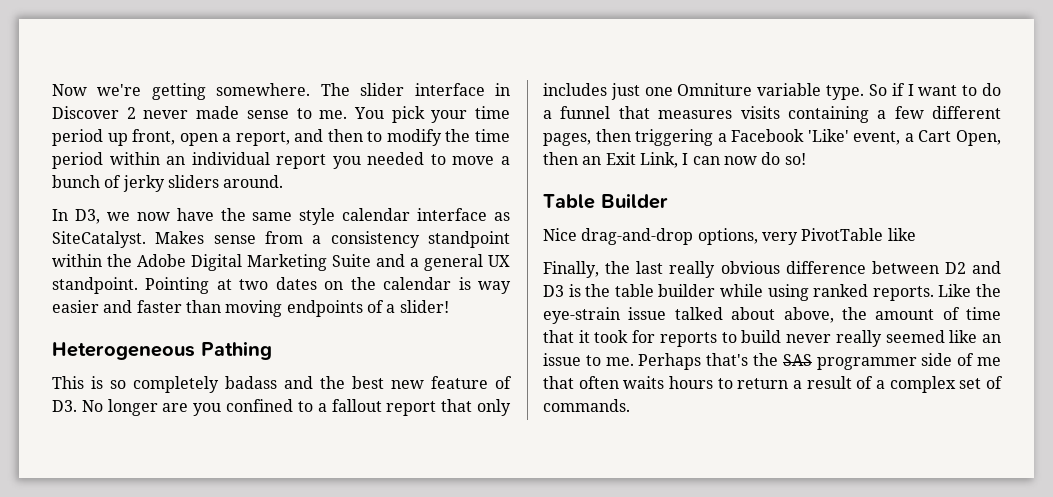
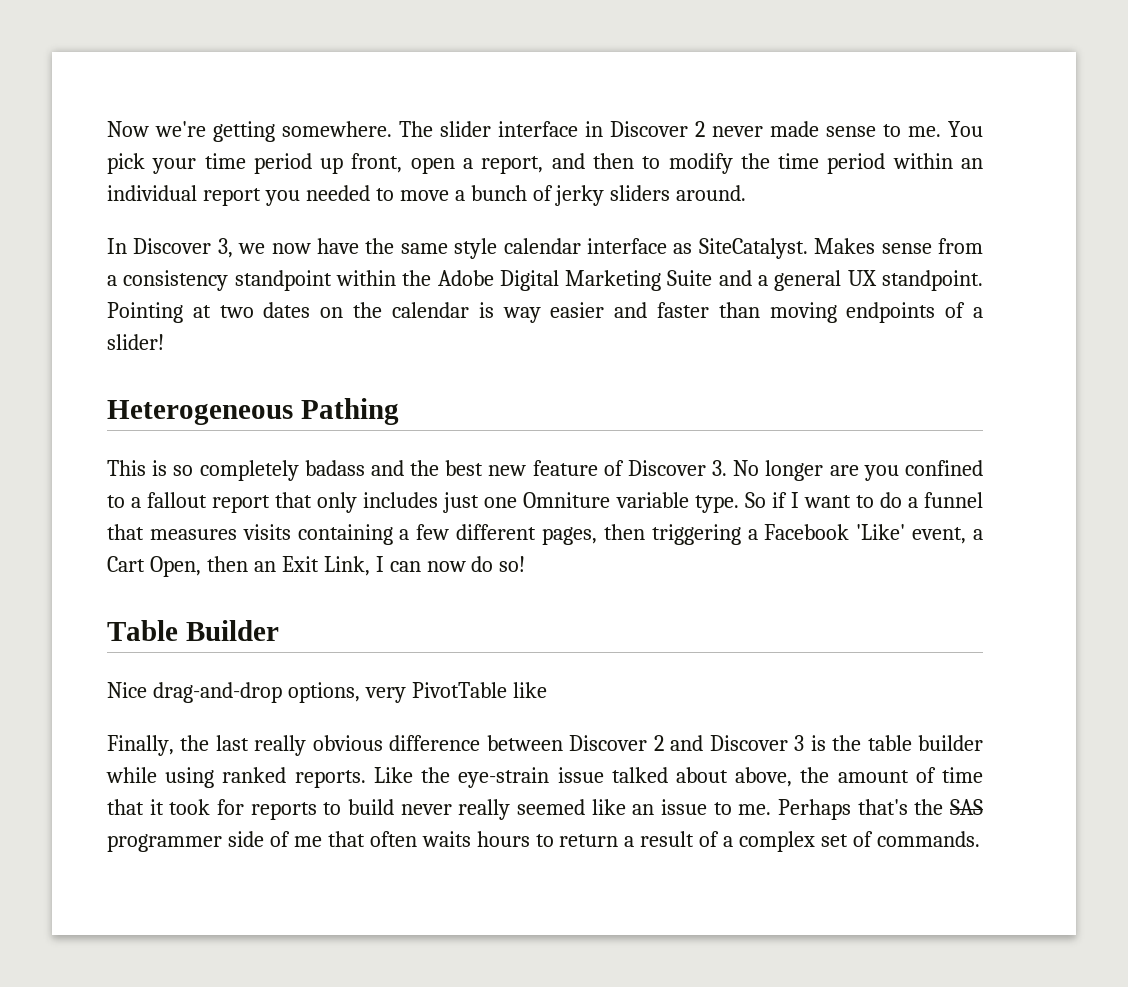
- In D3, we now have the same style calendar interface as SiteCatalyst.
+ In Discover 3, we now have the same style calendar interface as SiteCatalyst.
- This is so completely badass and the best new feature of D3. No longer are you confined to a fallout report that only includes just one Omniture variable type.
+ This is so completely badass and the best new feature of Discover 3. No longer are you confined to a fallout report that only includes just one Omniture variable type.
- Finally, the last really obvious difference between D2 and D3 is the table builder while using ranked reports.
+ Finally, the last really obvious difference between Discover 2 and Discover 3 is the table builder while using ranked reports.

